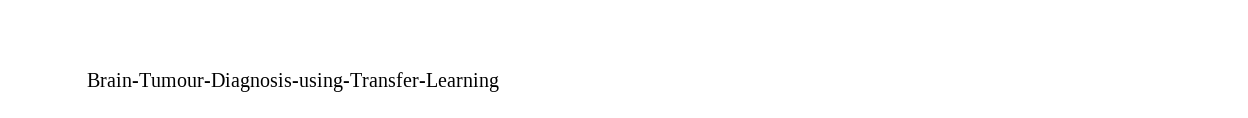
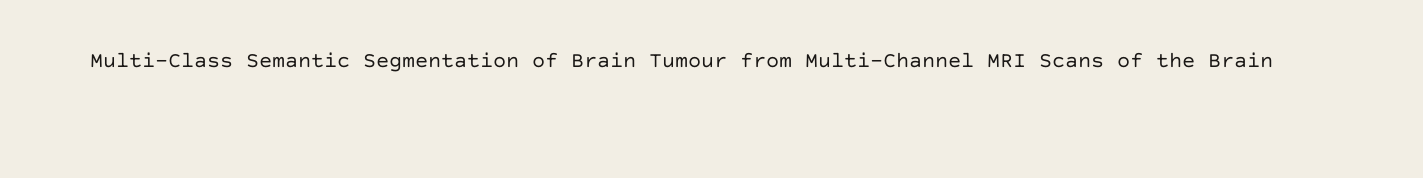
- Brain-Tumour-Diagnosis-using-Transfer-Learning
+ Multi-Class Semantic Segmentation of Brain Tumour from Multi-Channel MRI Scans of the Brain

